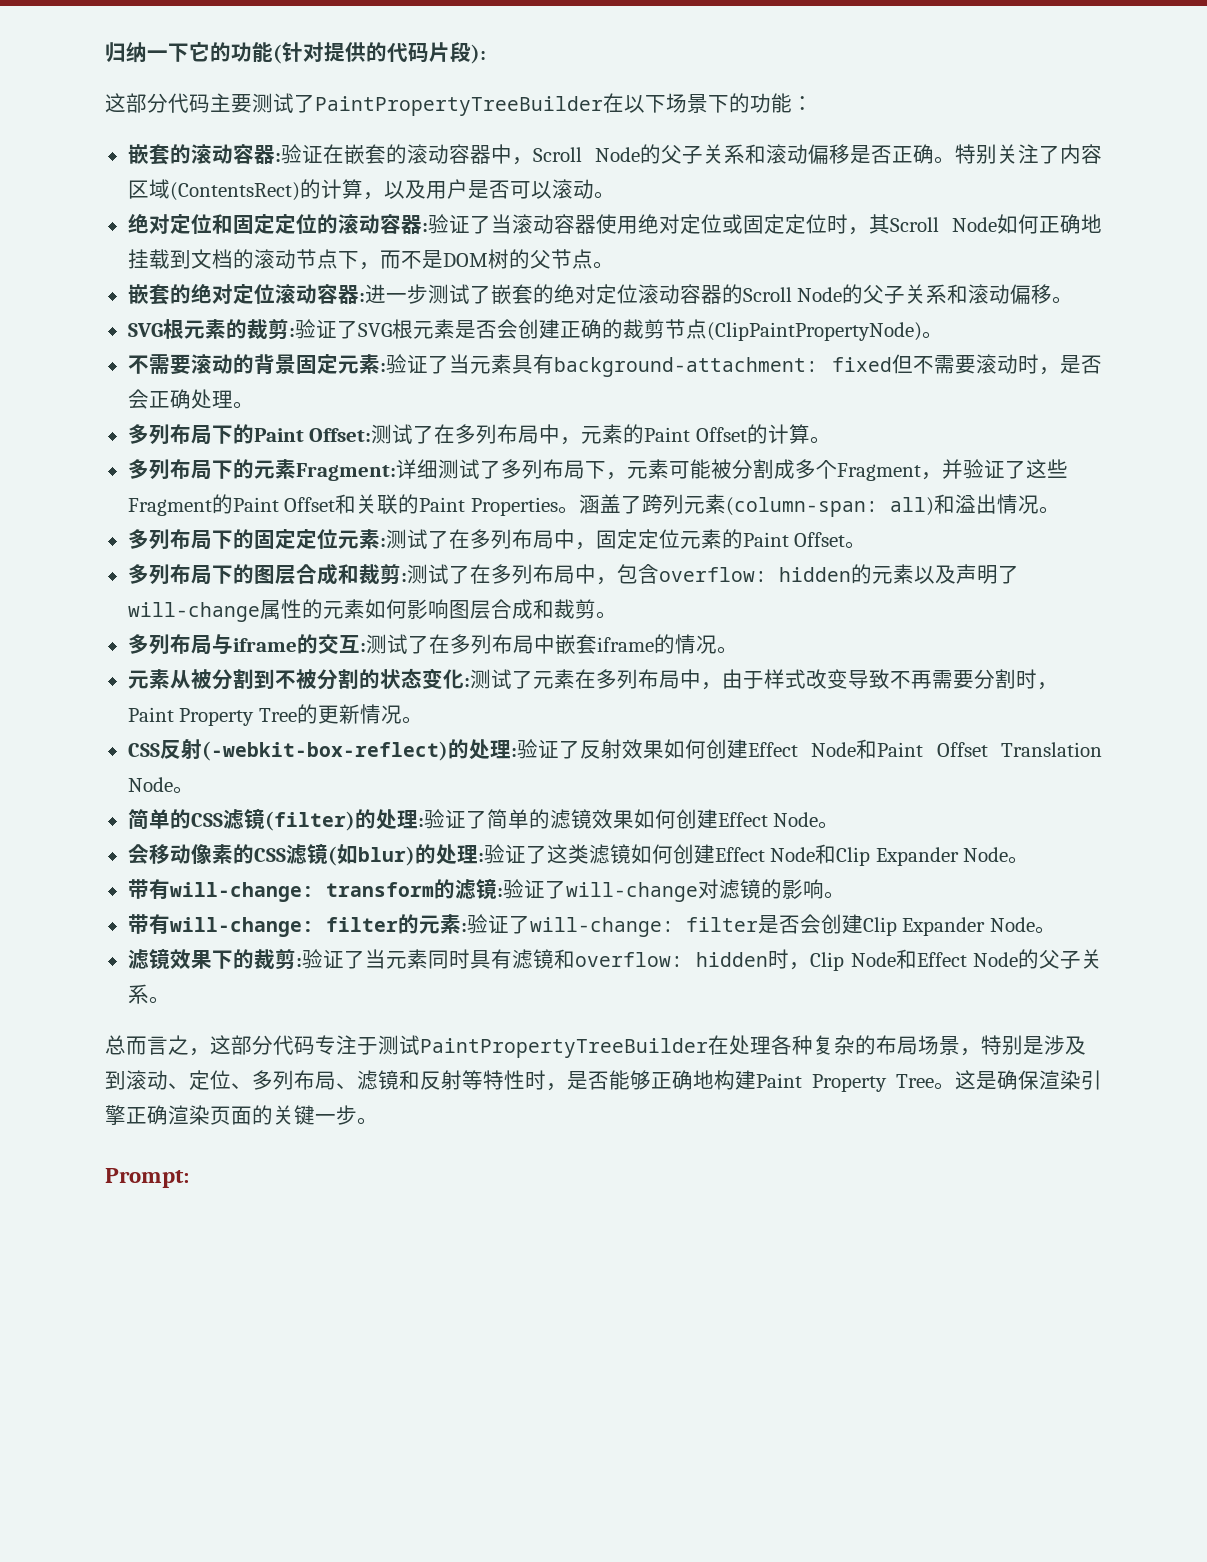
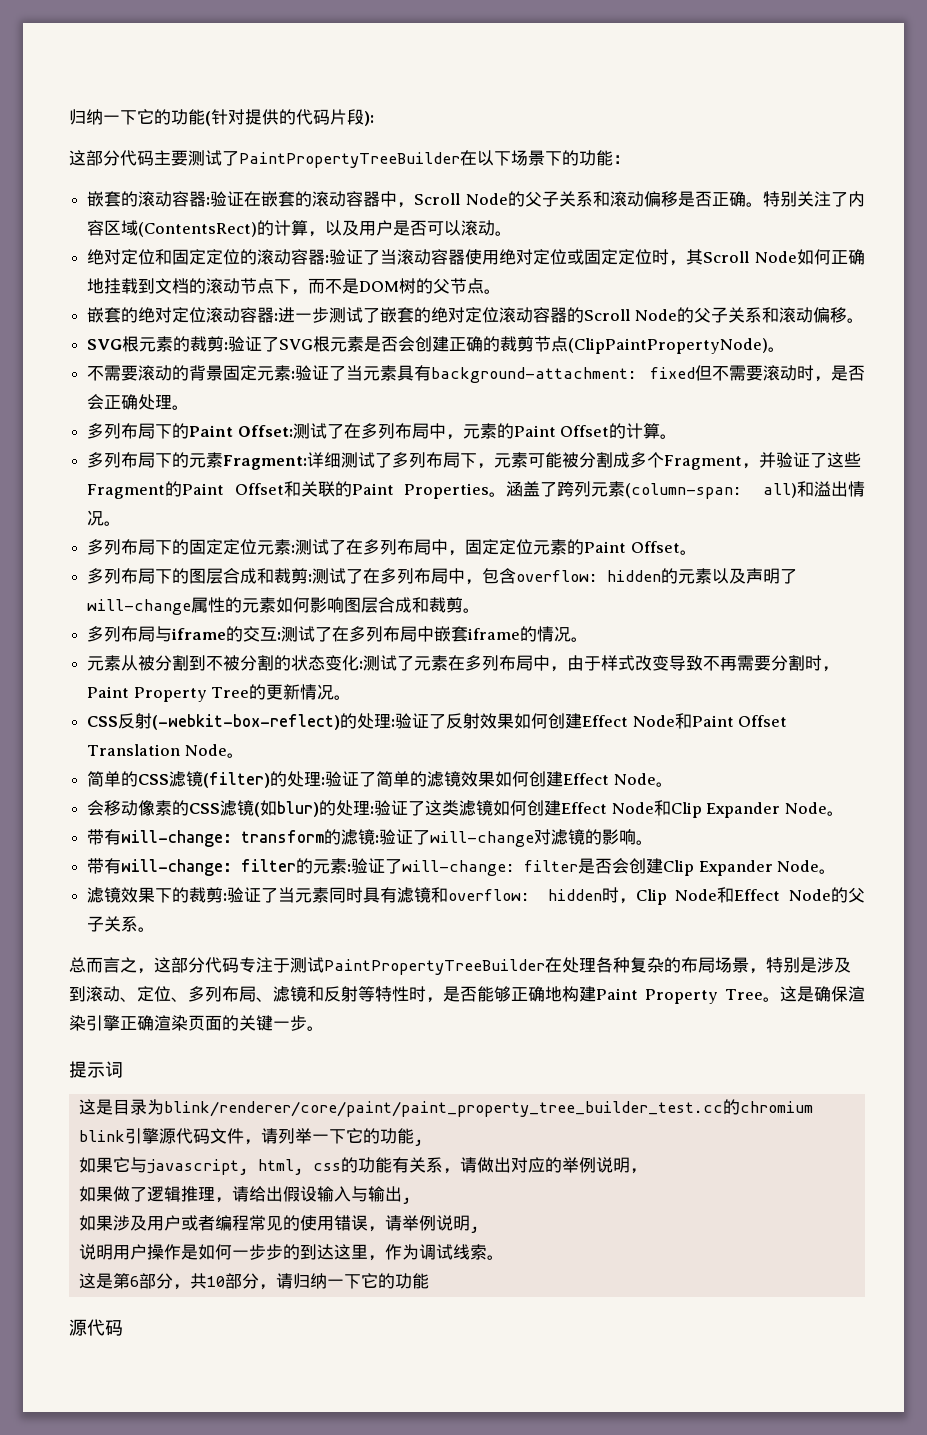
- Prompt:
+ 提示词
+ 这是目录为blink/renderer/core/paint/paint_property_tree_builder_test.cc的chromium blink引擎源代码文件，请列举一下它的功能,
+ 如果它与javascript, html, css的功能有关系，请做出对应的举例说明，
+ 如果做了逻辑推理，请给出假设输入与输出,
+ 如果涉及用户或者编程常见的使用错误，请举例说明,
+ 说明用户操作是如何一步步的到达这里，作为调试线索。
+ 这是第6部分，共10部分，请归纳一下它的功能
+ 源代码

